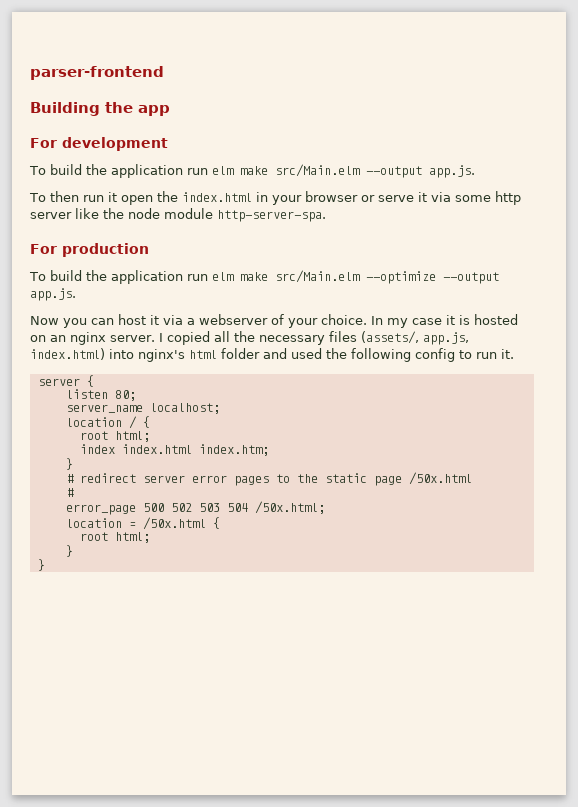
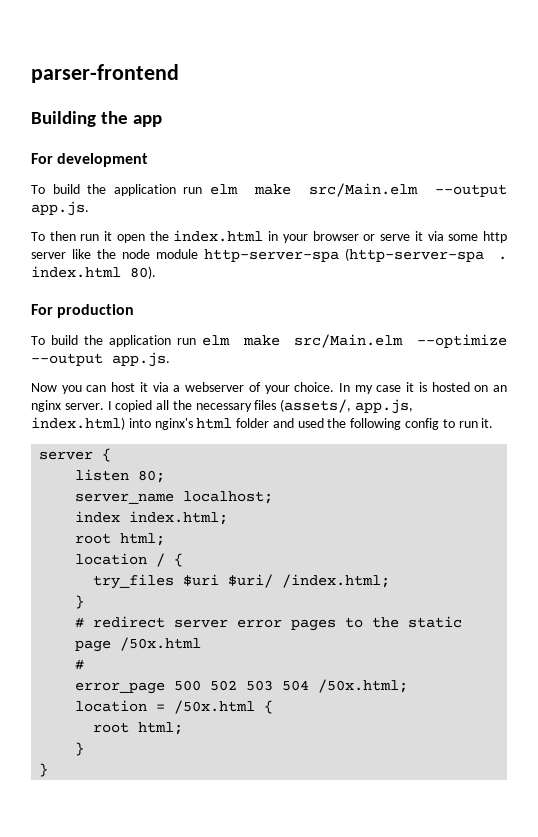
- To then run it open the index.html in your browser or serve it via some http server like the node module http-server-spa.
+ To then run it open the index.html in your browser or serve it via some http server like the node module http-server-spa (http-server-spa . index.html 80).
+ index index.html;
+ root html;
  location / {
- root html;
- index index.html index.htm;
+ try_files $uri $uri/ /index.html;

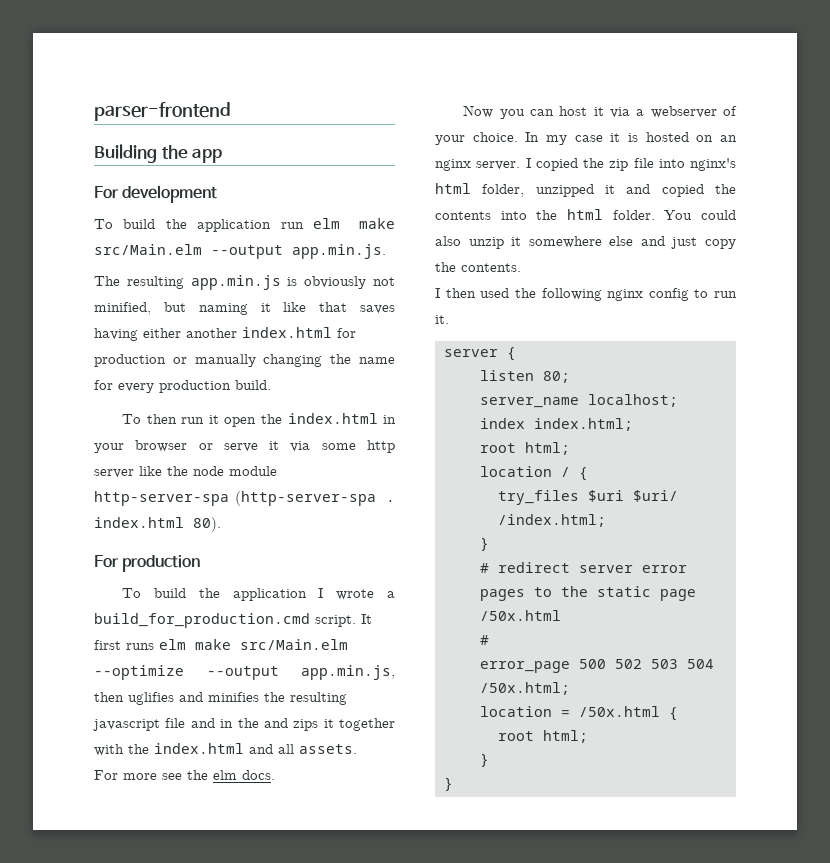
- To build the application run elm make src/Main.elm --output app.js.
+ To build the application run elm make src/Main.elm --output app.min.js.
+ The resulting app.min.js is obviously not minified, but naming it like that saves having either another index.html for production or manually changing the name for every production build.
- To build the application run elm make src/Main.elm --optimize --output app.js.
+ To build the application I wrote a build_for_production.cmd script. It first runs elm make src/Main.elm --optimize --output app.min.js, then uglifies and minifies the resulting javascript file and in the and zips it together with the index.html and all assets.
+ For more see the elm docs.
- I copied all the necessary files (assets/, app.js, index.html) into nginx's html folder and used the following config to run it.
+ I copied the zip file into nginx's html folder, unzipped it and copied the contents into the html folder. You could also unzip it somewhere else and just copy the contents.
+ I then used the following nginx config to run it.

